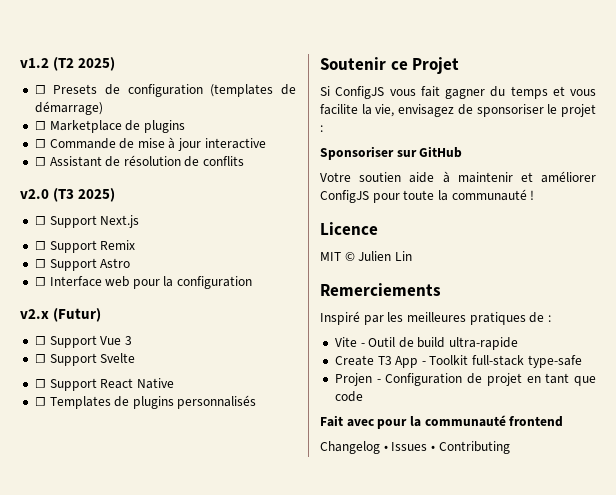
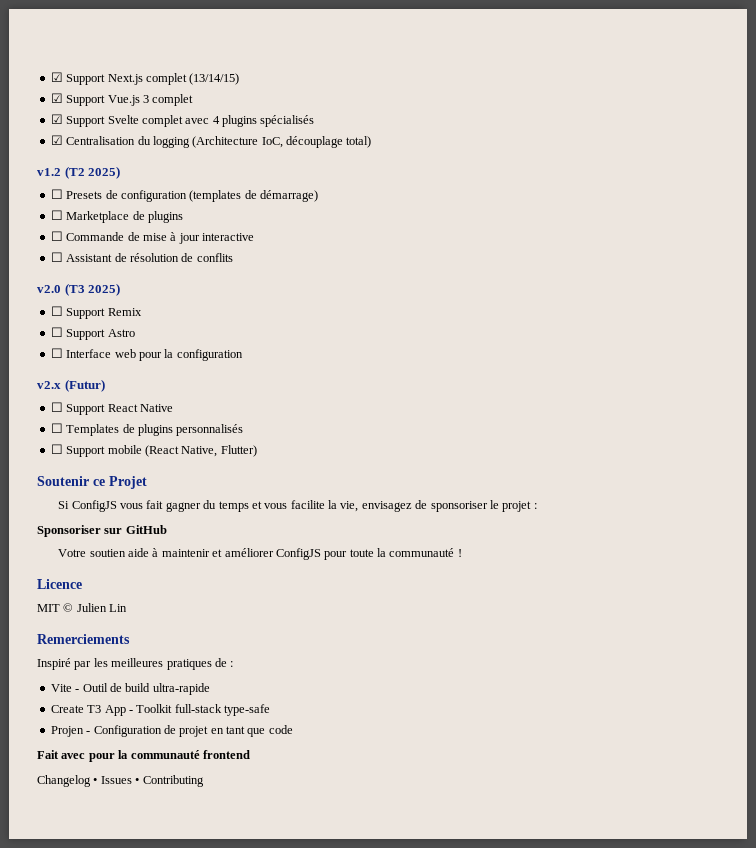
+ ☑ Support Next.js complet (13/14/15)
+ ☑ Support Vue.js 3 complet
+ ☑ Support Svelte complet avec 4 plugins spécialisés
+ ☑ Centralisation du logging (Architecture IoC, découplage total)
- ☐ Support Next.js
- ☐ Support Vue 3
- ☐ Support Svelte
+ ☐ Support mobile (React Native, Flutter)

